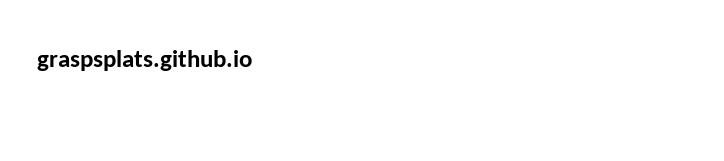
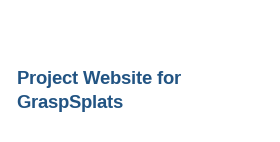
- graspsplats.github.io
+ Project Website for GraspSplats

